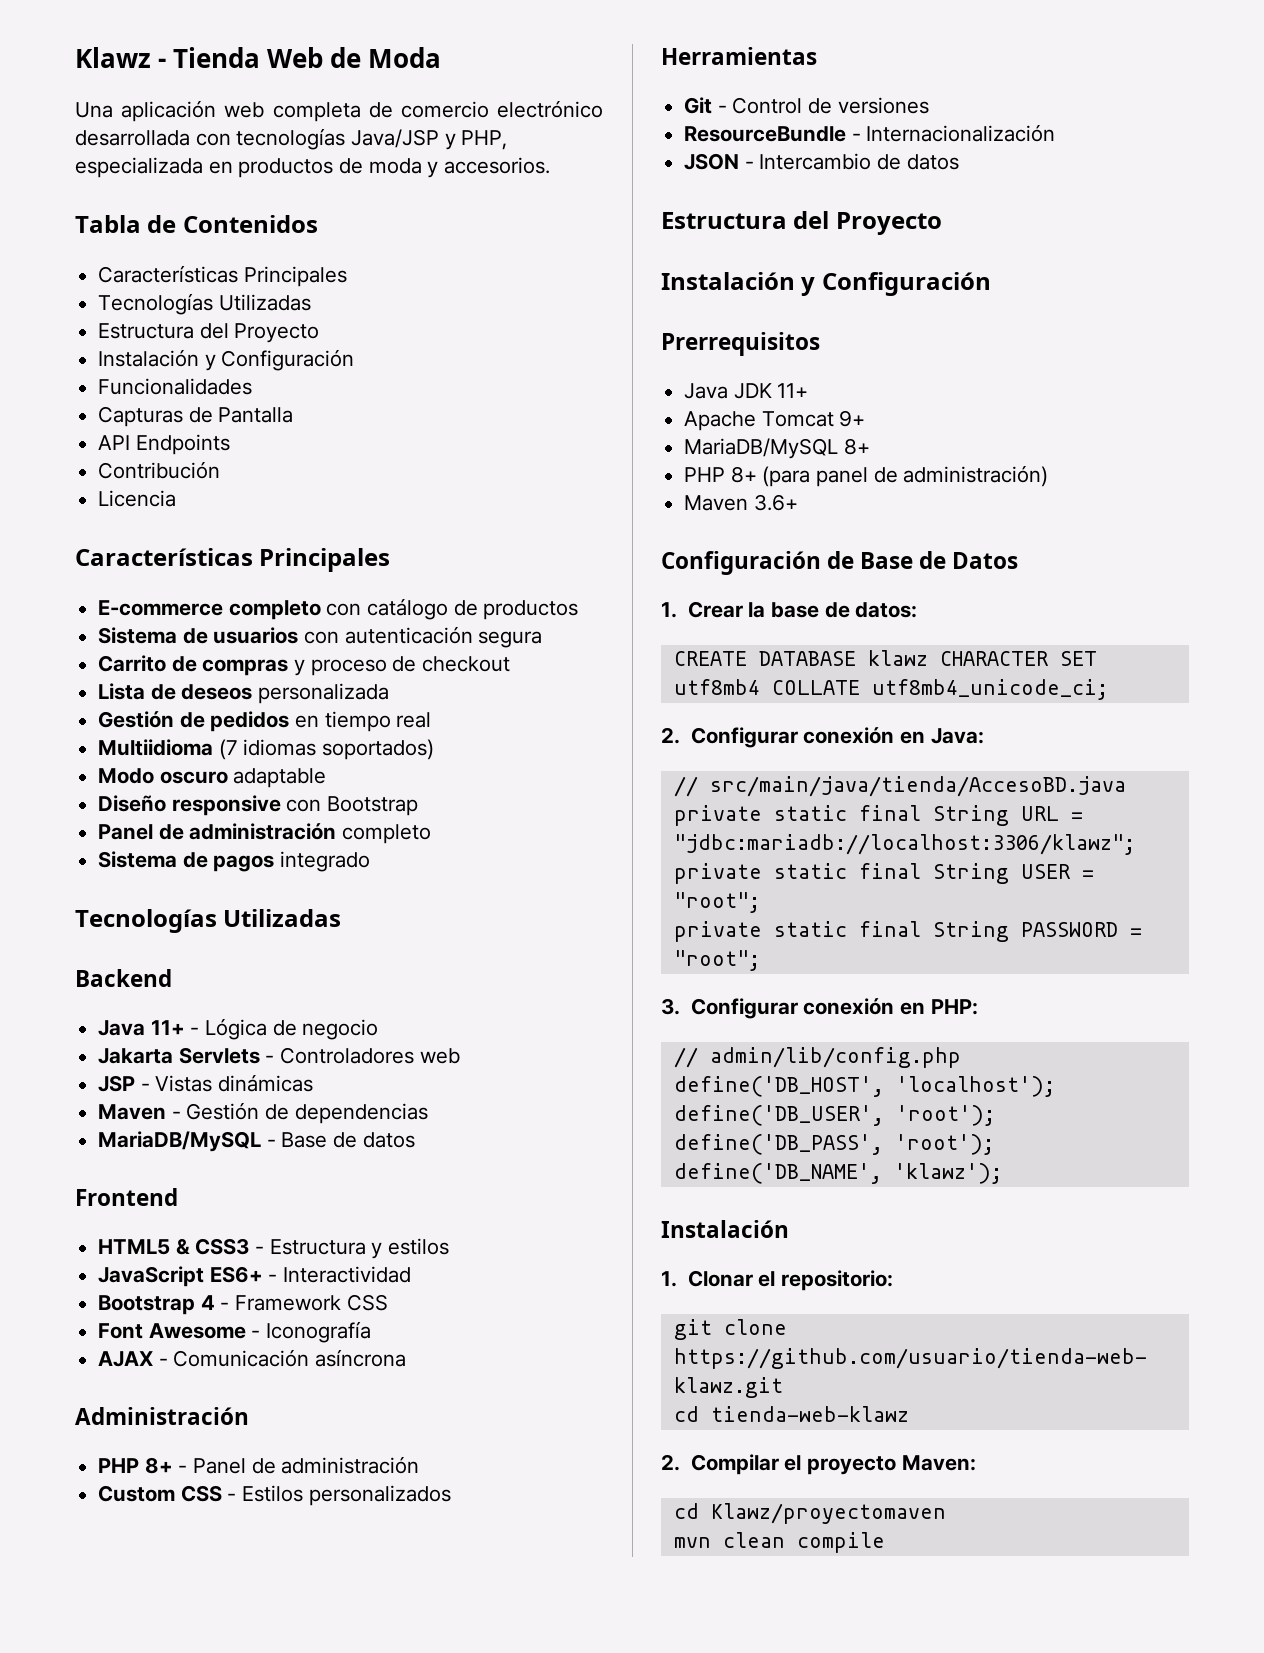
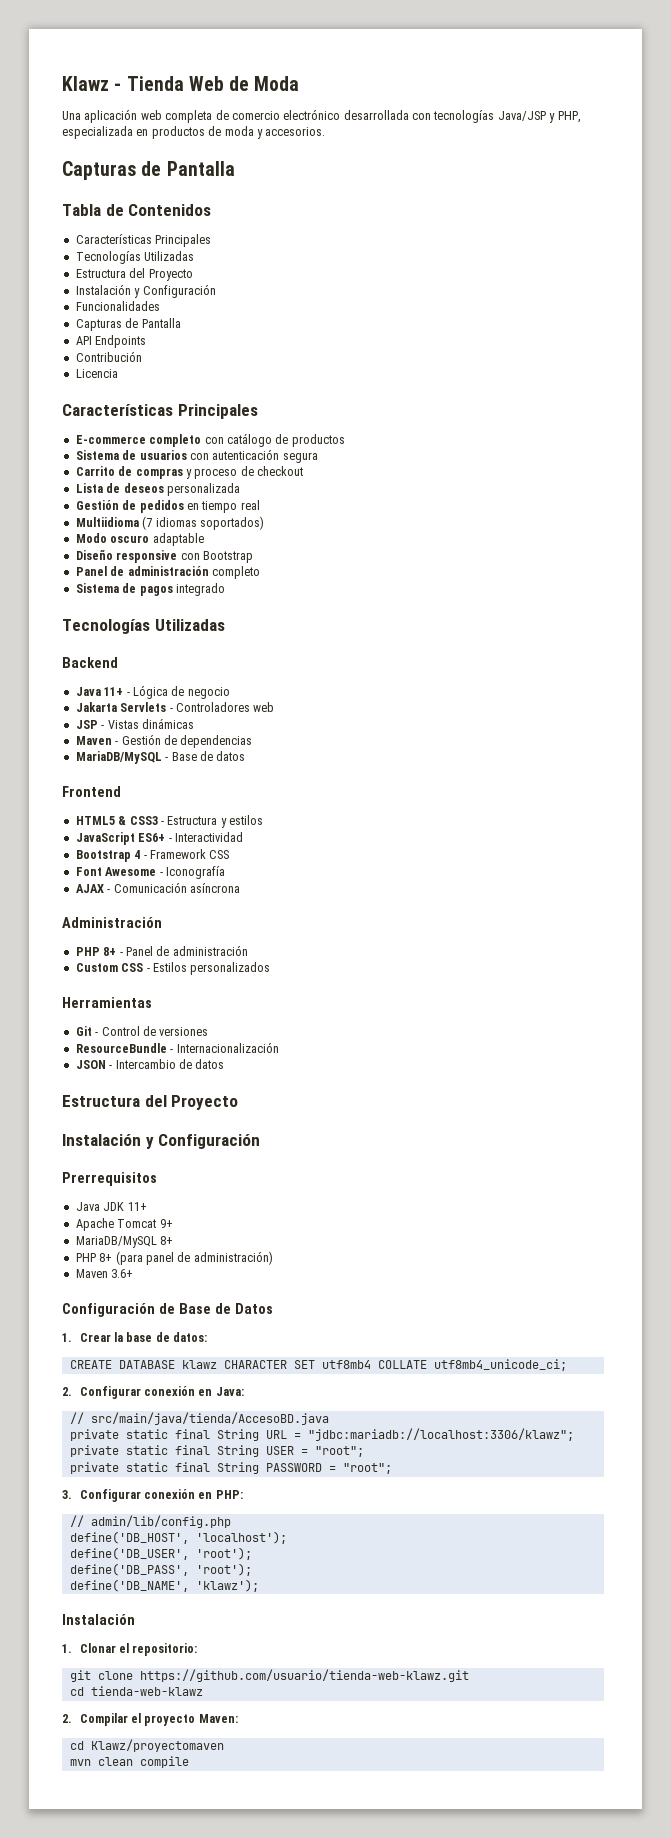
  Una aplicación web completa de comercio electrónico desarrollada con tecnologías Java/JSP y PHP, especializada en productos de moda y accesorios.
+ Capturas de Pantalla

